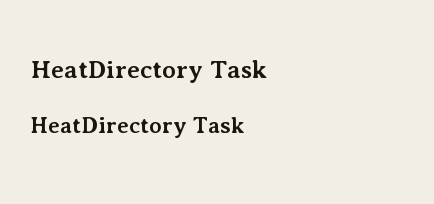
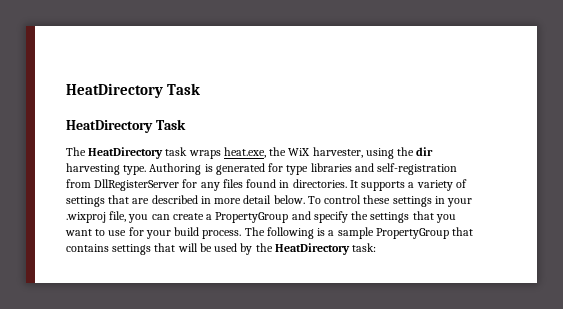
+ The HeatDirectory task wraps heat.exe, the WiX harvester, using the dir harvesting type. Authoring is generated for type libraries and self-registration from DllRegisterServer for any files found in directories. It supports a variety of settings that are described in more detail below. To control these settings in your .wixproj file, you can create a PropertyGroup and specify the settings that you want to use for your build process. The following is a sample PropertyGroup that contains settings that will be used by the HeatDirectory task:

